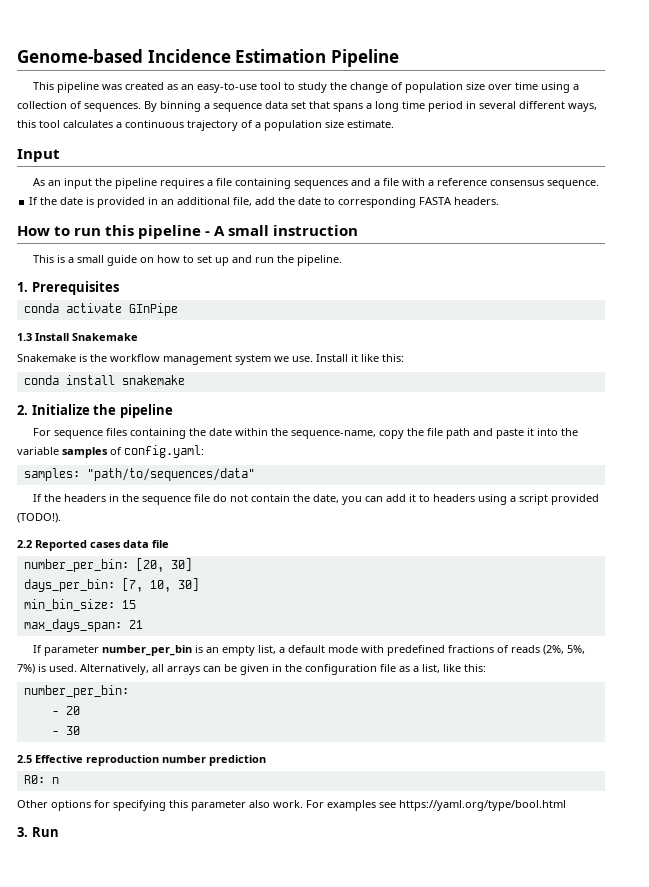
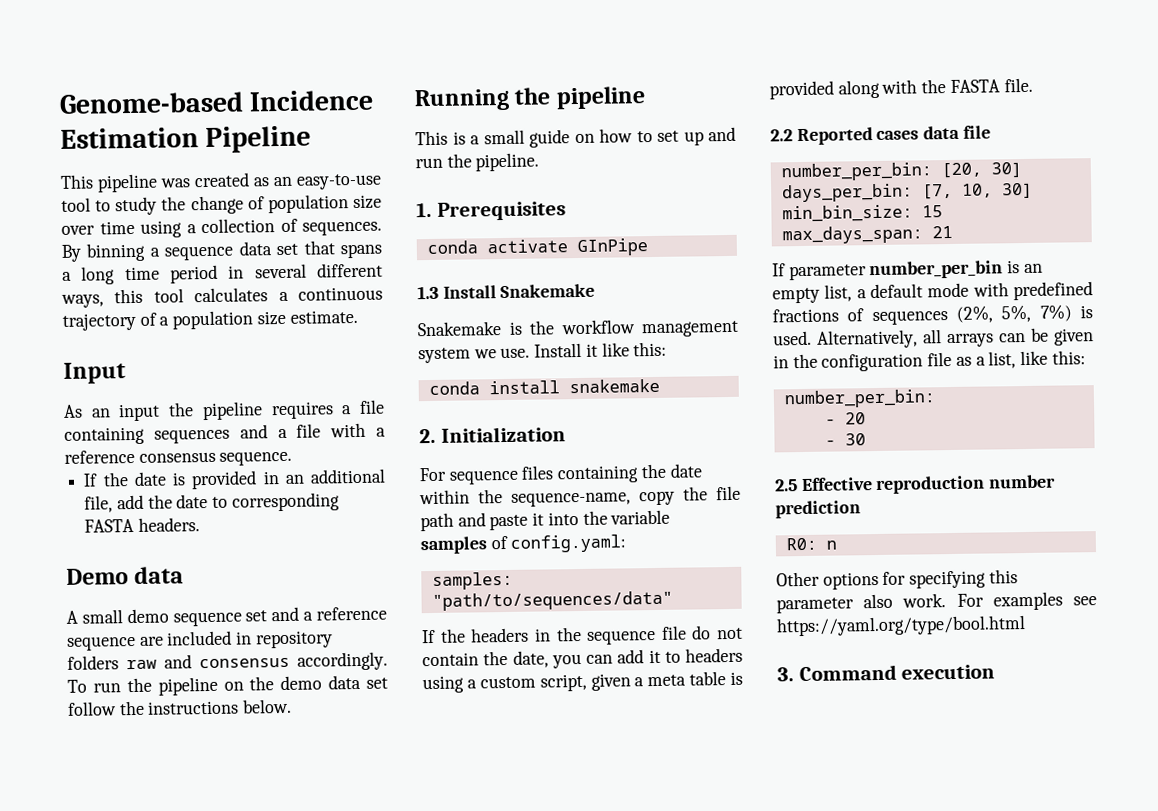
- How to run this pipeline - A small instruction
+ Demo data
+ A small demo sequence set and a reference sequence are included in repository folders raw and consensus accordingly. To run the pipeline on the demo data set follow the instructions below.
+ Running the pipeline
- 2. Initialize the pipeline
+ 2. Initialization
- If the headers in the sequence file do not contain the date, you can add it to headers using a script provided (TODO!).
+ If the headers in the sequence file do not contain the date, you can add it to headers using a custom script, given a meta table is provided along with the FASTA file.
- If parameter number_per_bin is an empty list, a default mode with predefined fractions of reads (2%, 5%, 7%) is used.
+ If parameter number_per_bin is an empty list, a default mode with predefined fractions of sequences (2%, 5%, 7%) is used.
- 3. Run
+ 3. Command execution

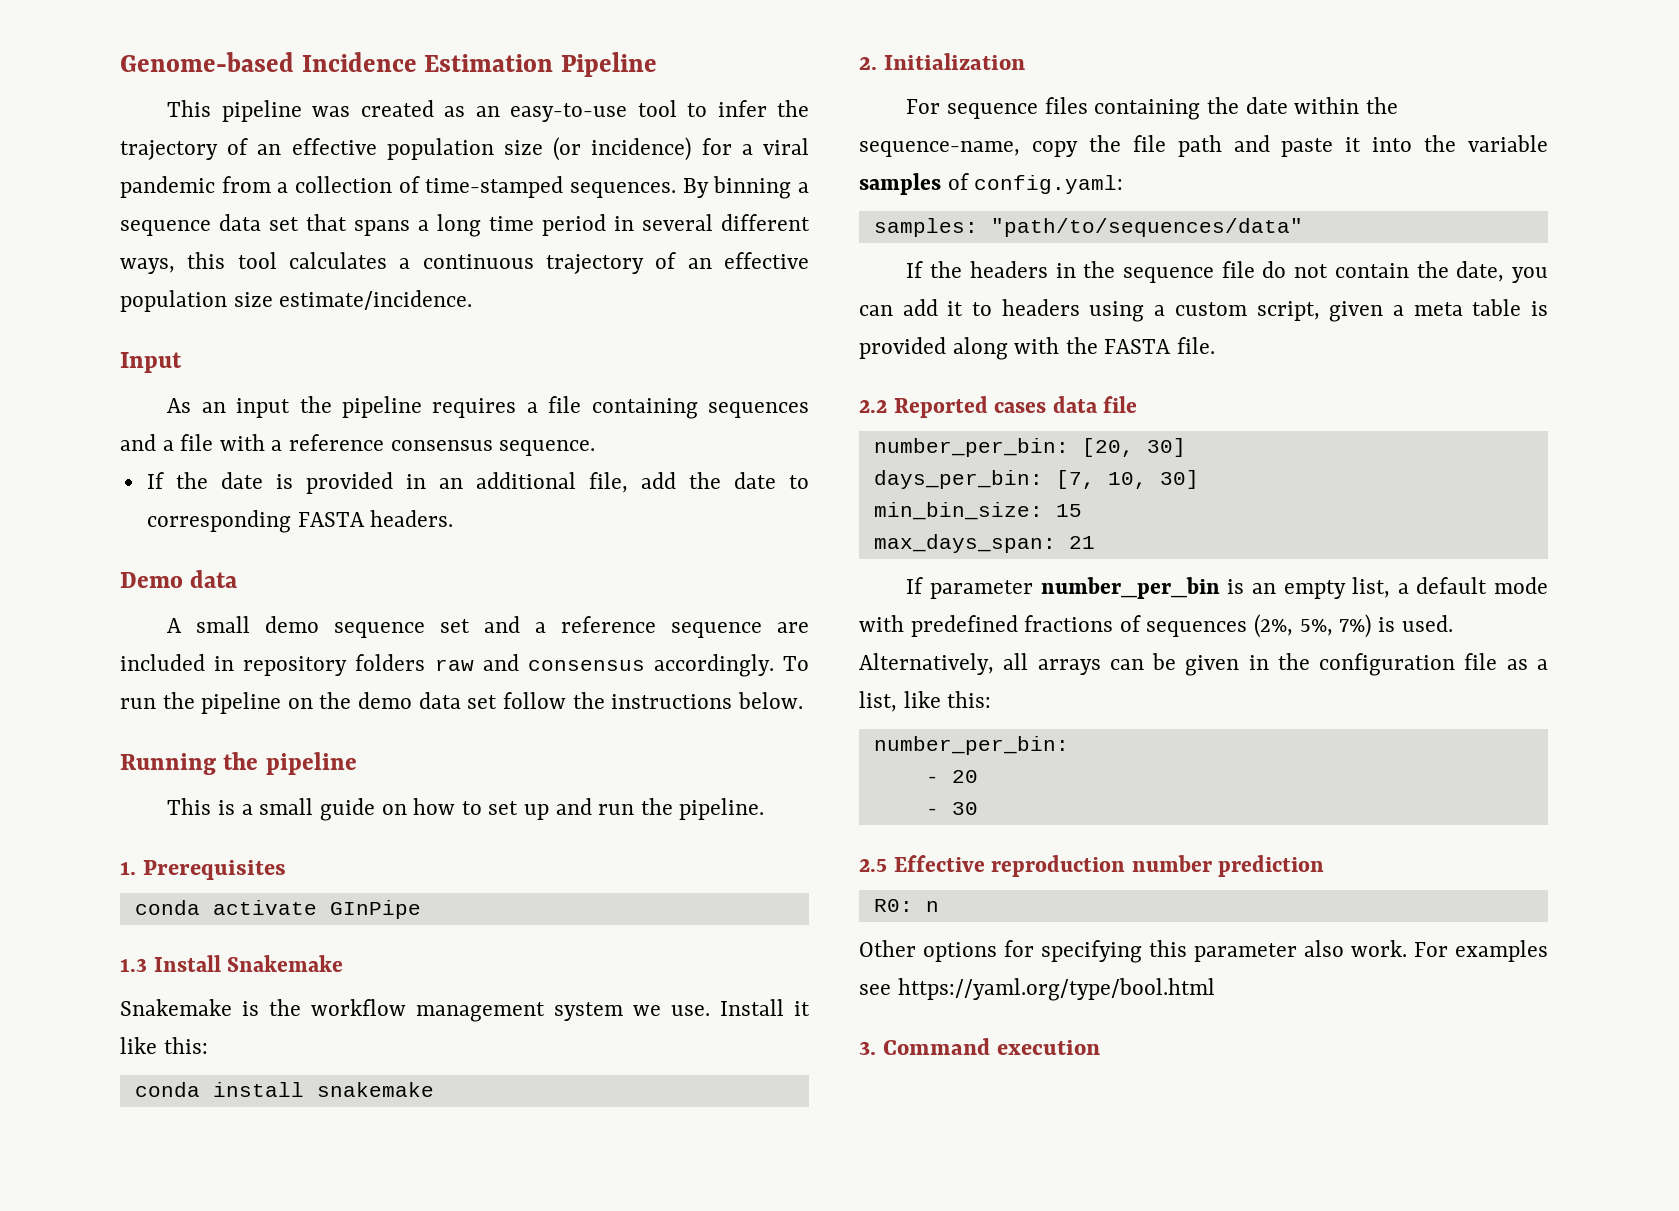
- This pipeline was created as an easy-to-use tool to study the change of population size over time using a collection of sequences.
+ This pipeline was created as an easy-to-use tool to infer the trajectory of an effective population size (or incidence) for a viral pandemic from a collection of time-stamped sequences.
- By binning a sequence data set that spans a long time period in several different ways, this tool calculates a continuous trajectory of a population size estimate.
+ By binning a sequence data set that spans a long time period in several different ways, this tool calculates a continuous trajectory of an effective population size estimate/incidence.

